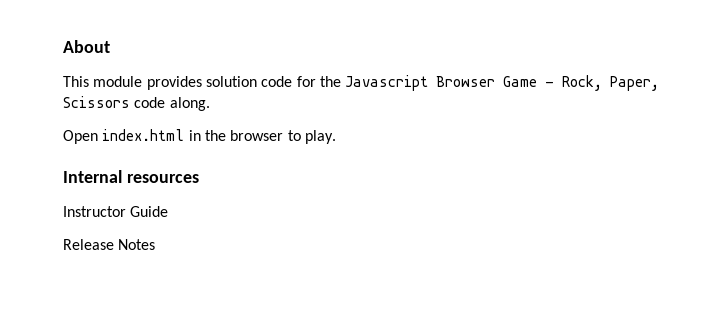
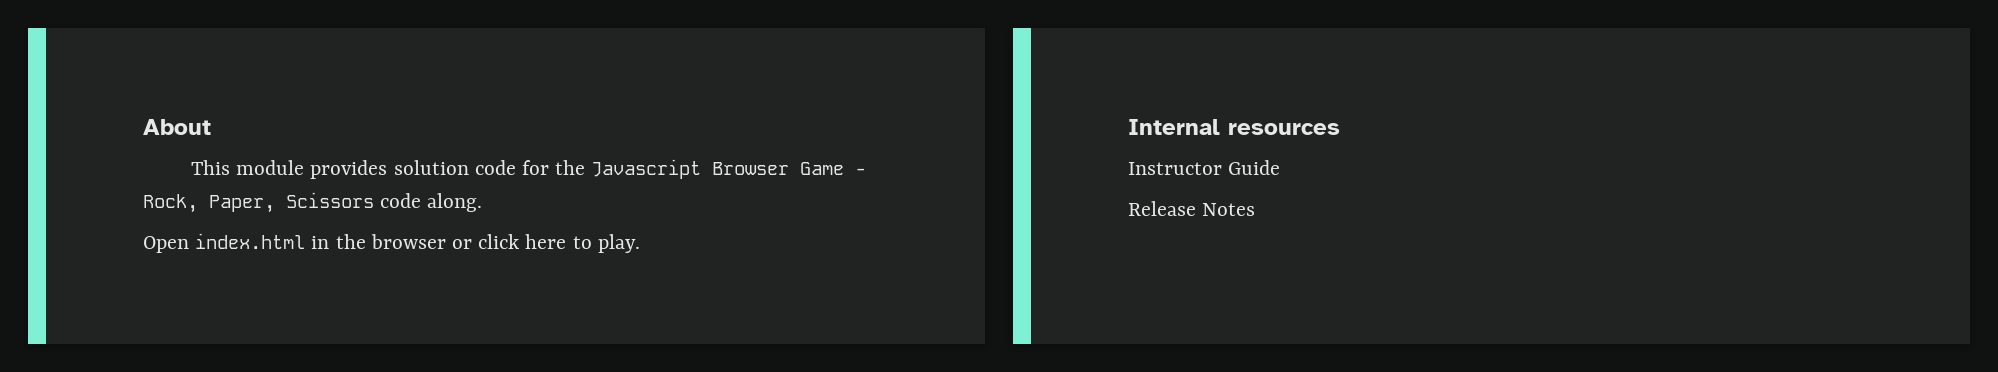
- Open index.html in the browser to play.
+ Open index.html in the browser or click here to play.

